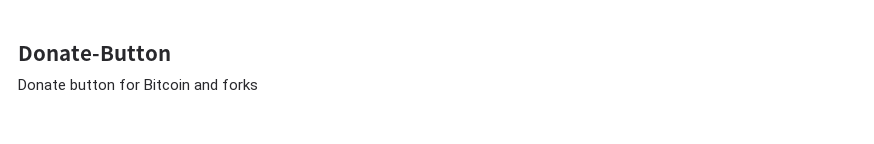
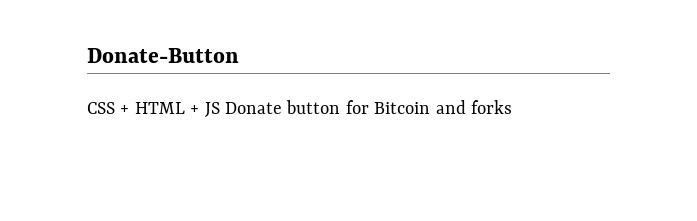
- Donate button for Bitcoin and forks
+ CSS + HTML + JS Donate button for Bitcoin and forks

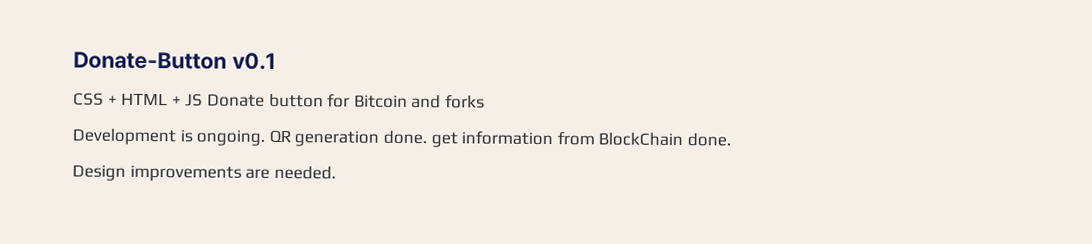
- Donate-Button
+ Donate-Button v0.1
+ Development is ongoing. QR generation done. get information from BlockChain done.
+ Design improvements are needed.

